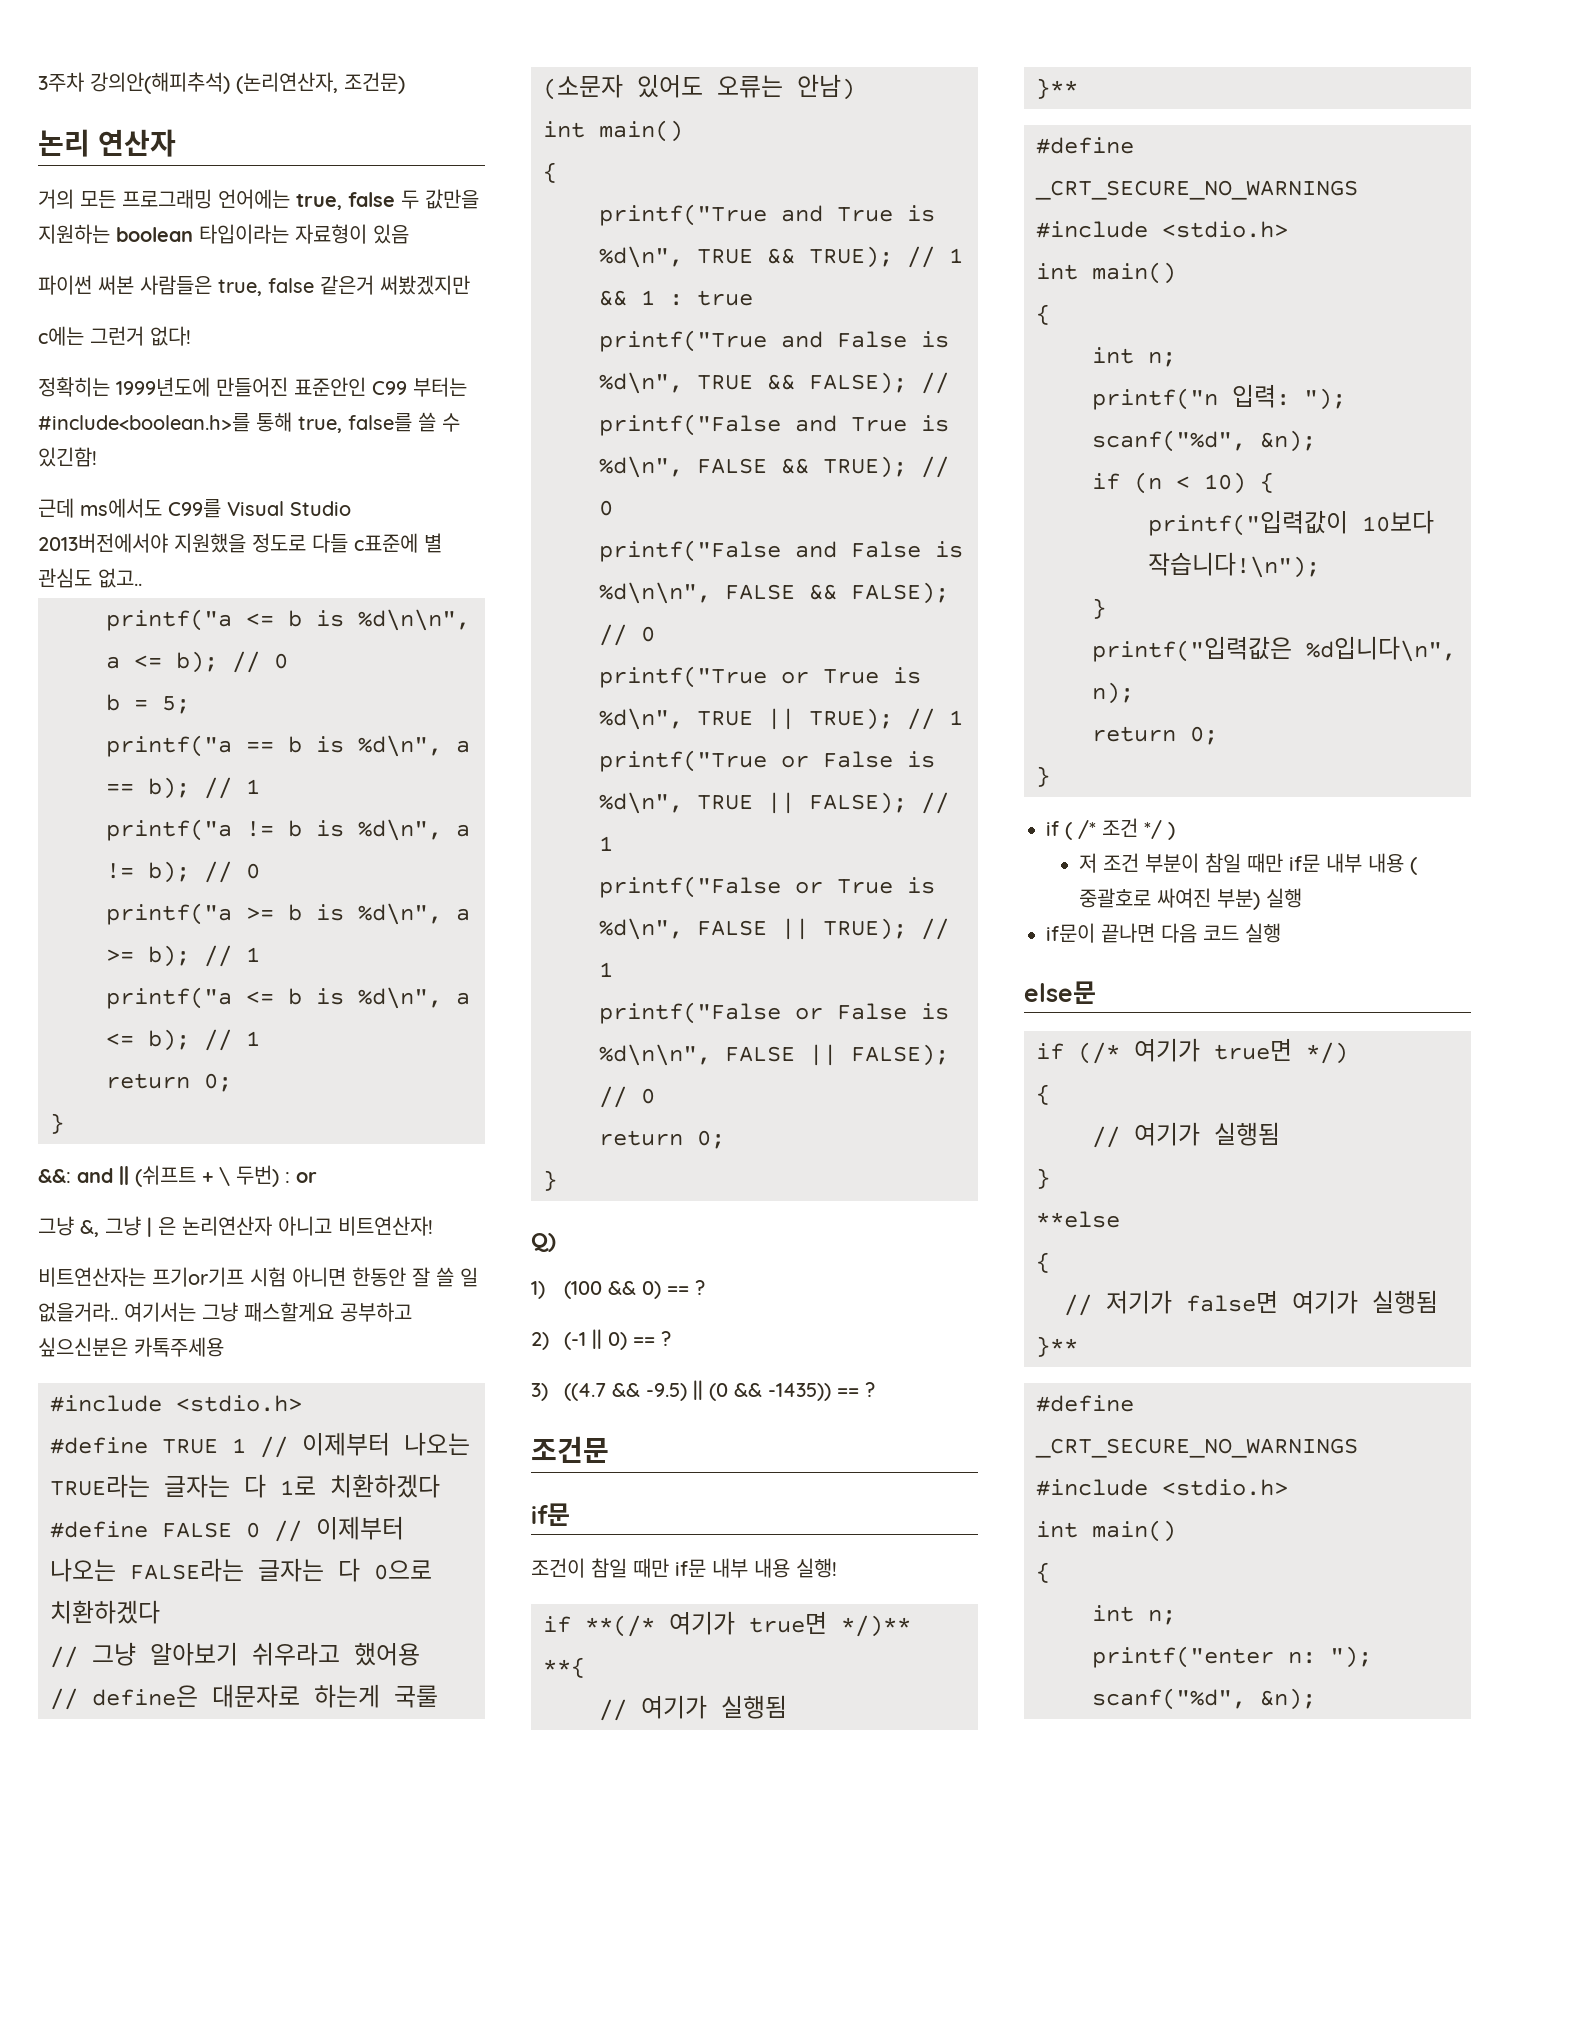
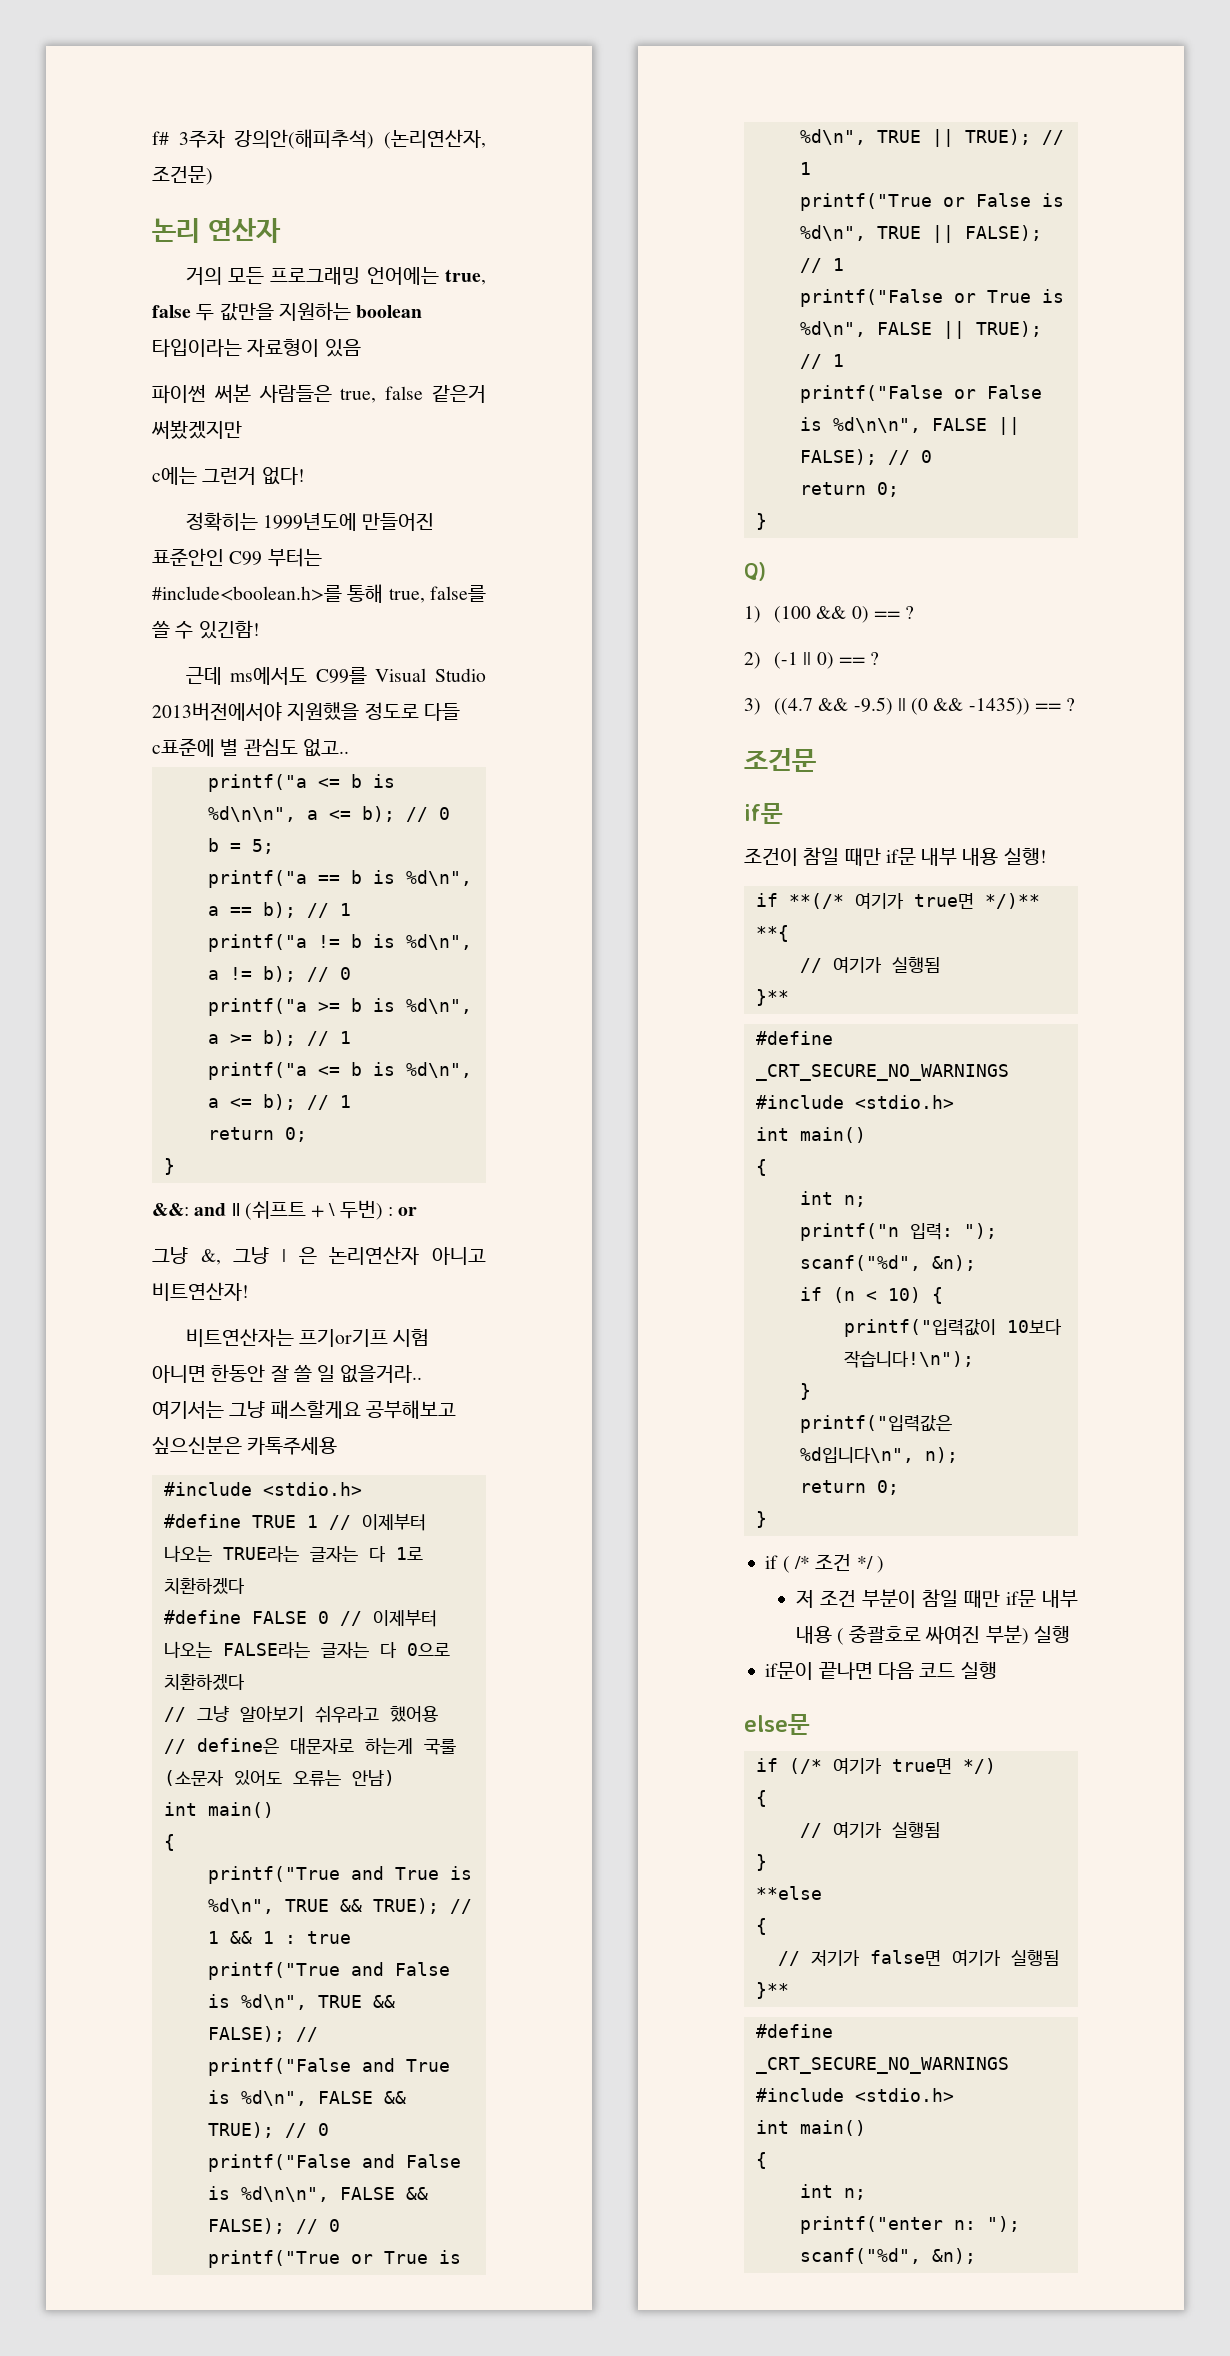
- 3주차 강의안(해피추석) (논리연산자, 조건문)
+ f# 3주차 강의안(해피추석) (논리연산자, 조건문)
- 여기서는 그냥 패스할게요 공부하고 싶으신분은 카톡주세용
+ 여기서는 그냥 패스할게요 공부해보고 싶으신분은 카톡주세용

